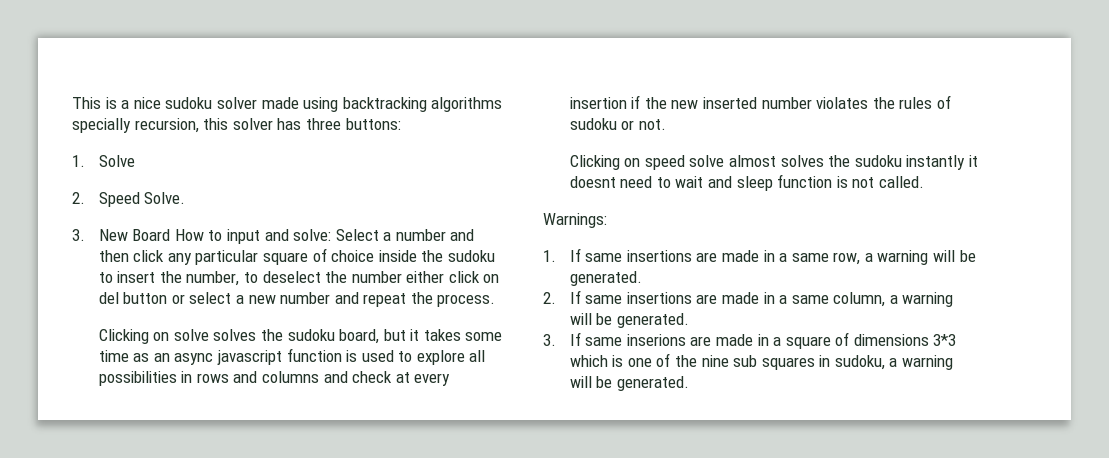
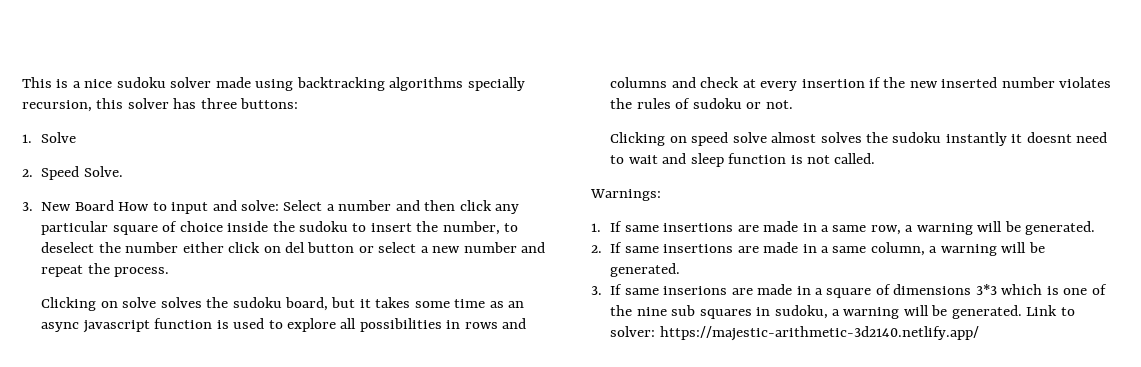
+ Link to solver: https://majestic-arithmetic-3d2140.netlify.app/

